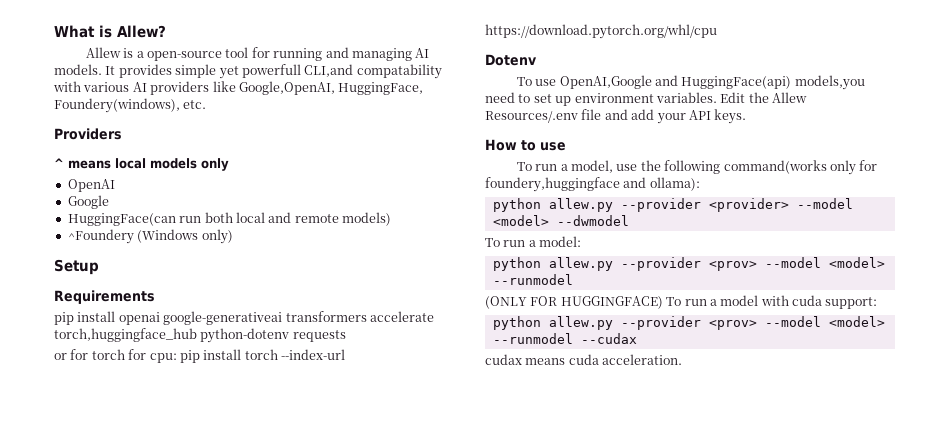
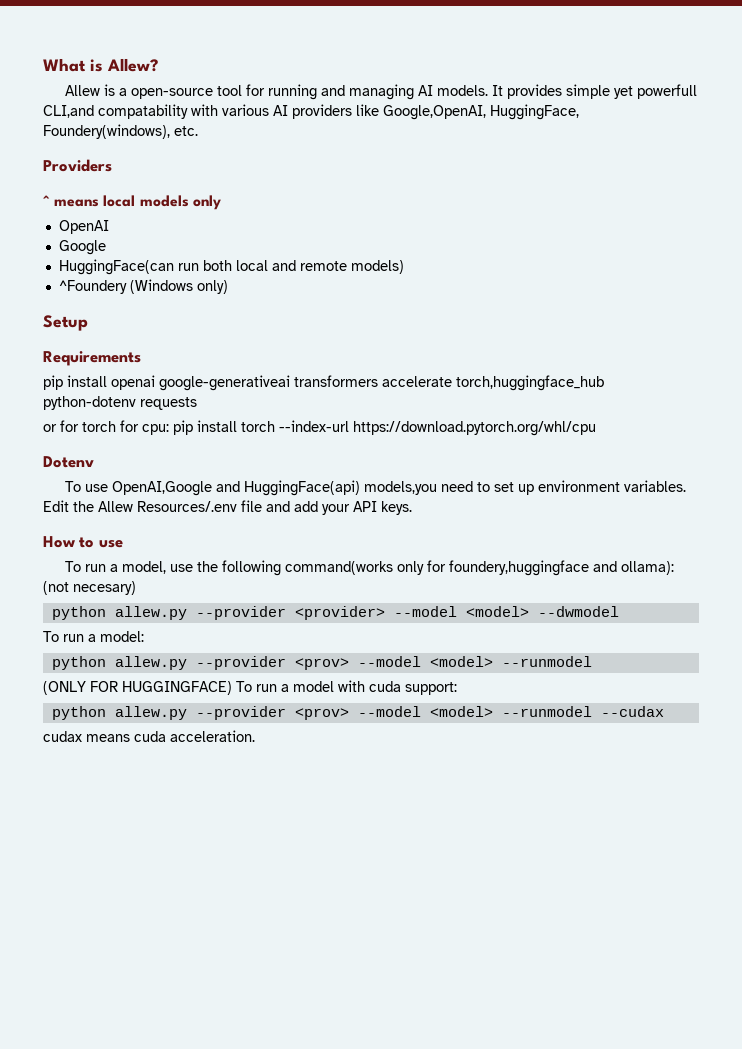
- To run a model, use the following command(works only for foundery,huggingface and ollama):
+ To run a model, use the following command(works only for foundery,huggingface and ollama): (not necesary)

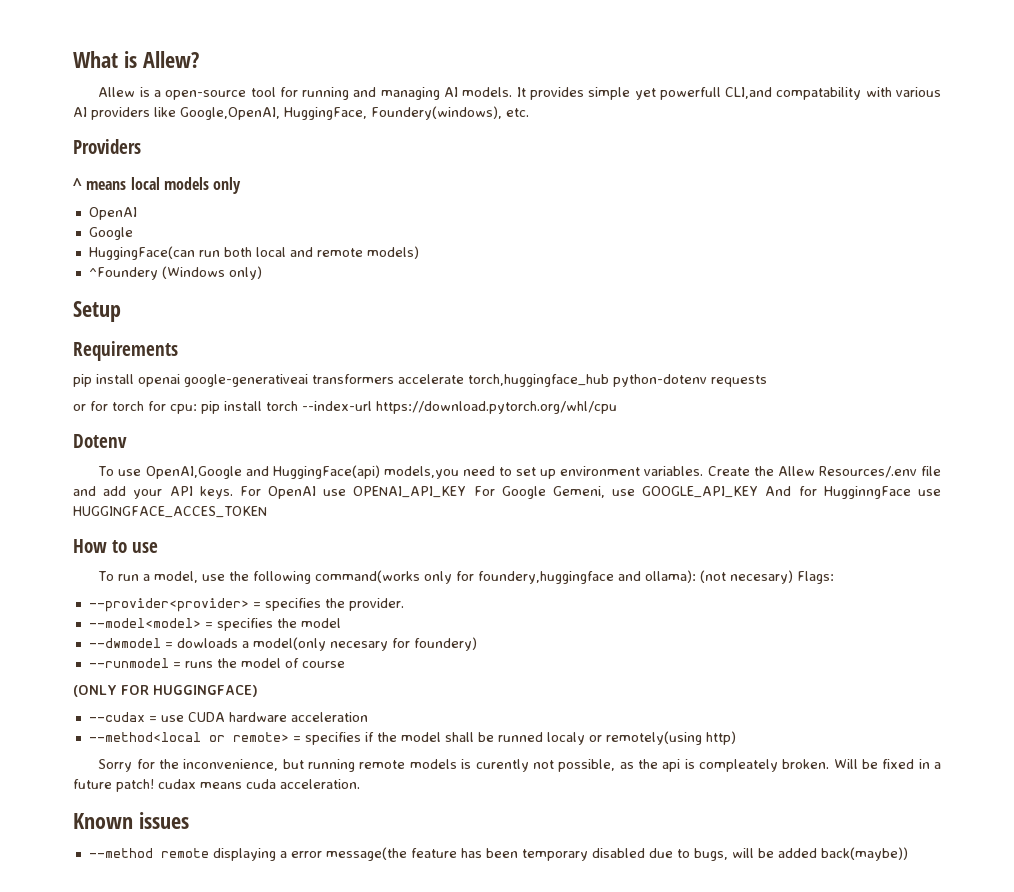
- Edit the Allew Resources/.env file and add your API keys.
+ Create the Allew Resources/.env file and add your API keys. For OpenAI use OPENAI_API_KEY For Google Gemeni, use GOOGLE_API_KEY And for HugginngFace use HUGGINGFACE_ACCES_TOKEN
- To run a model, use the following command(works only for foundery,huggingface and ollama): (not necesary)
- python allew.py --provider <provider> --model <model> --dwmodel
- To run a model:
- python allew.py --provider <prov> --model <model> --runmodel
- (ONLY FOR HUGGINGFACE) To run a model with cuda support:
- python allew.py --provider <prov> --model <model> --runmodel --cudax
- cudax means cuda acceleration.
+ To run a model, use the following command(works only for foundery,huggingface and ollama): (not necesary) Flags:
+ --provider<provider> = specifies the provider.
+ --model<model> = specifies the model
+ --dwmodel = dowloads a model(only necesary for foundery)
+ --runmodel = runs the model of course
+ (ONLY FOR HUGGINGFACE)
+ --cudax = use CUDA hardware acceleration
+ --method<local or remote> = specifies if the model shall be runned localy or remotely(using http)
+ Sorry for the inconvenience, but running remote models is curently not possible, as the api is compleately broken. Will be fixed in a future patch! cudax means cuda acceleration.
+ Known issues
+ --method remote displaying a error message(the feature has been temporary disabled due to bugs, will be added back(maybe))

